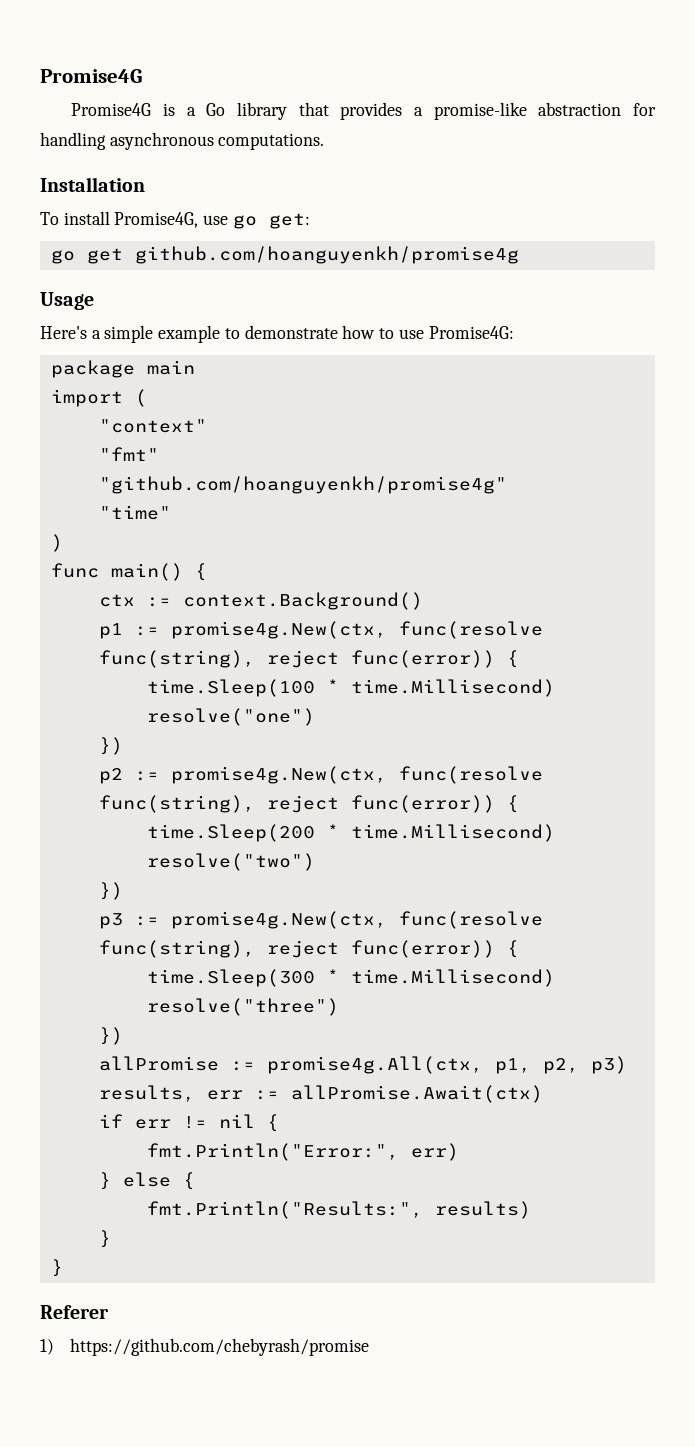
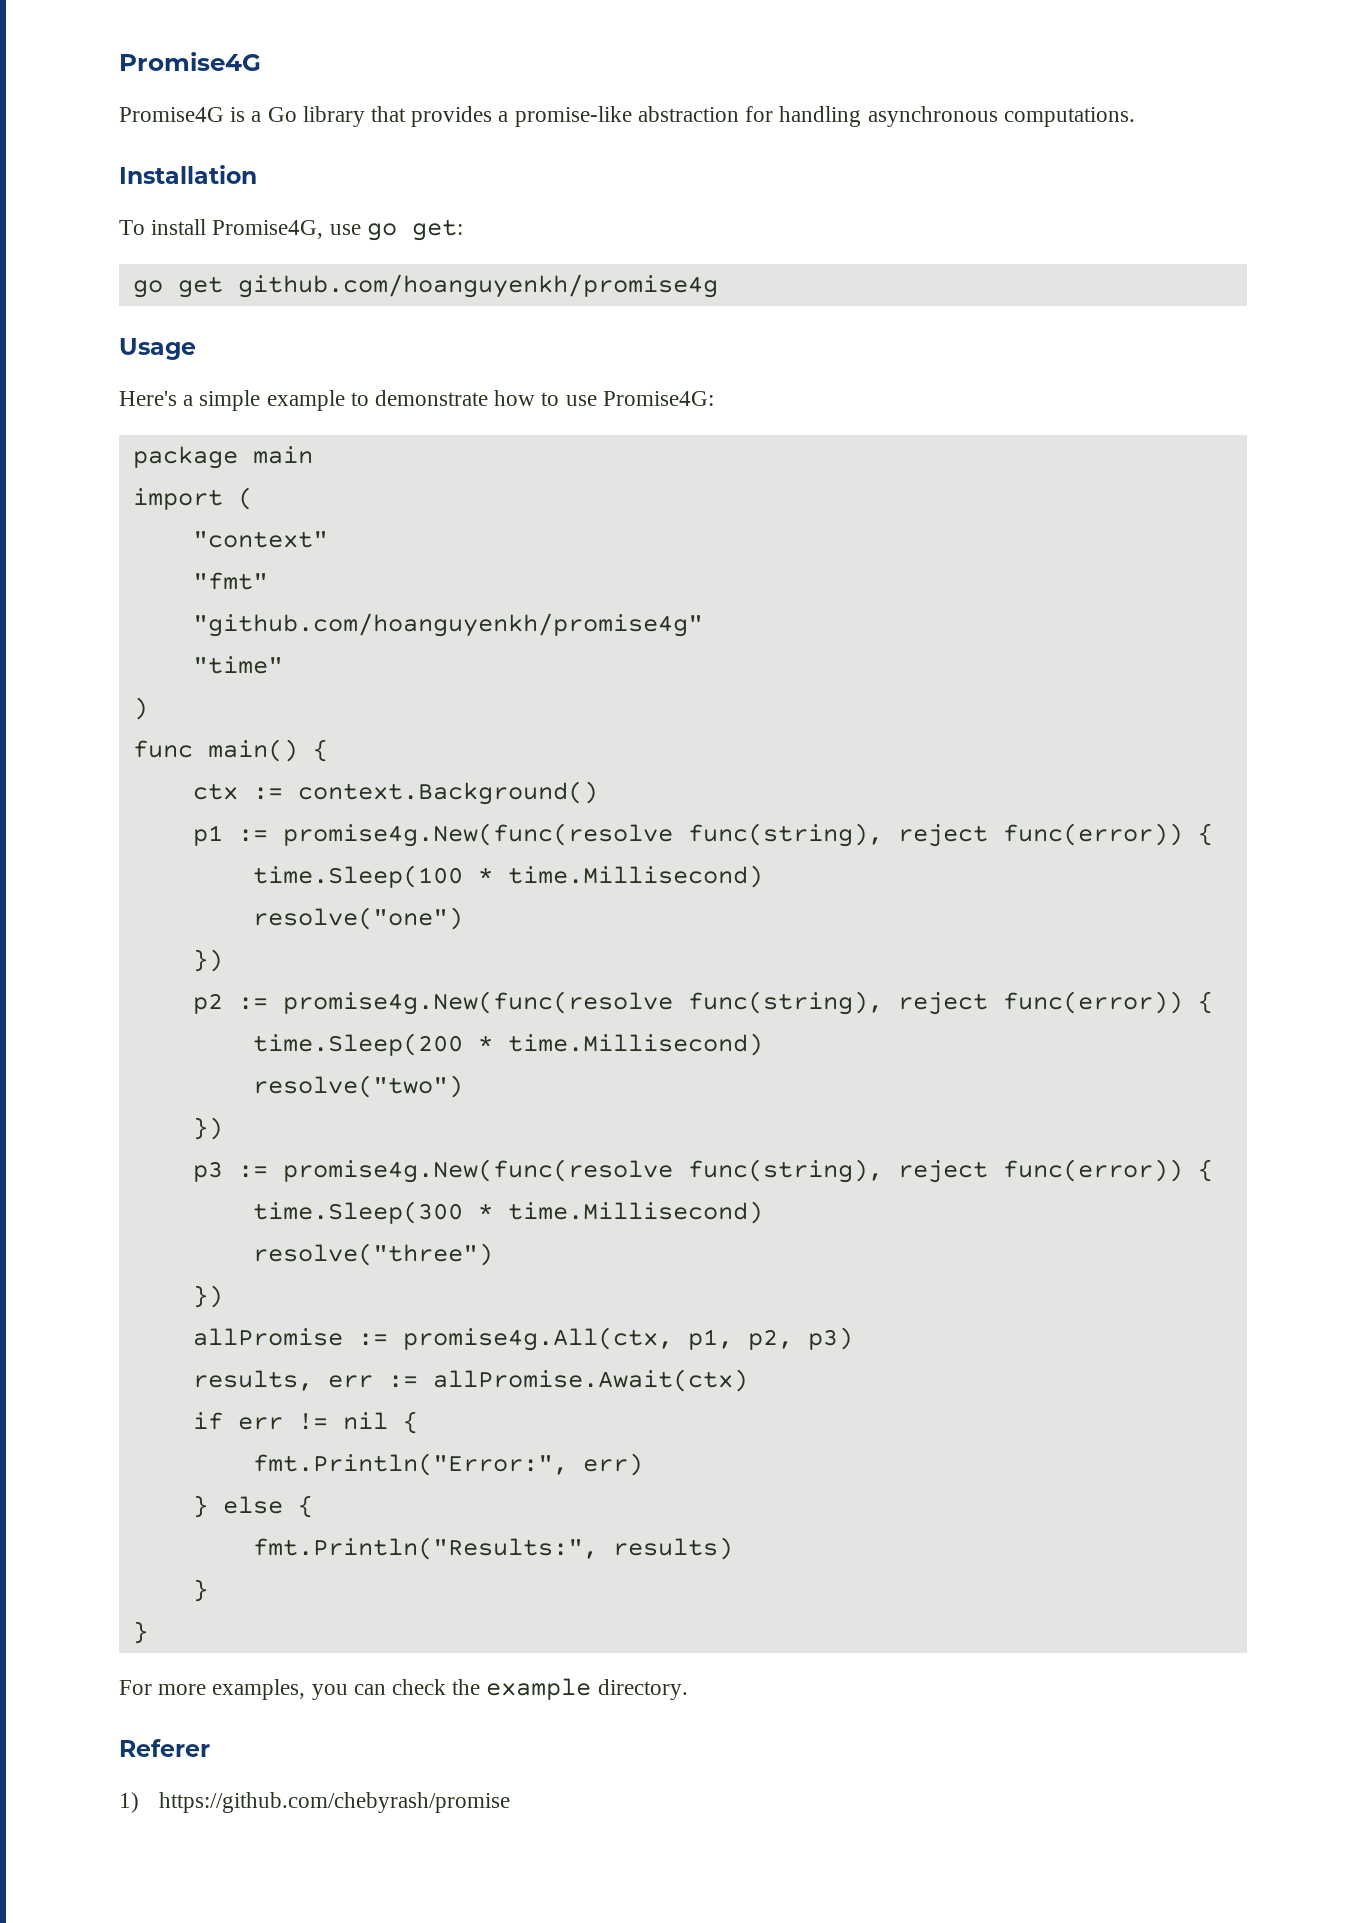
- p1 := promise4g.New(ctx, func(resolve func(string), reject func(error)) {
+ p1 := promise4g.New(func(resolve func(string), reject func(error)) {
- p2 := promise4g.New(ctx, func(resolve func(string), reject func(error)) {
+ p2 := promise4g.New(func(resolve func(string), reject func(error)) {
- p3 := promise4g.New(ctx, func(resolve func(string), reject func(error)) {
+ p3 := promise4g.New(func(resolve func(string), reject func(error)) {
+ For more examples, you can check the example directory.

